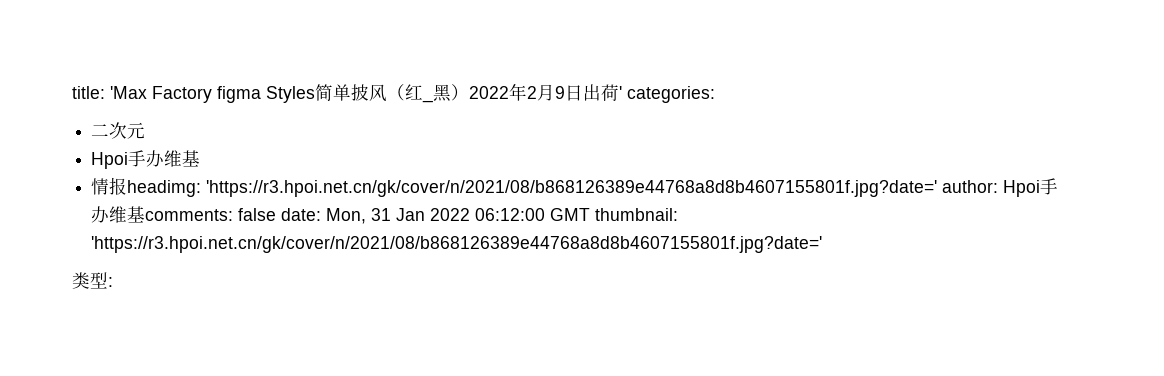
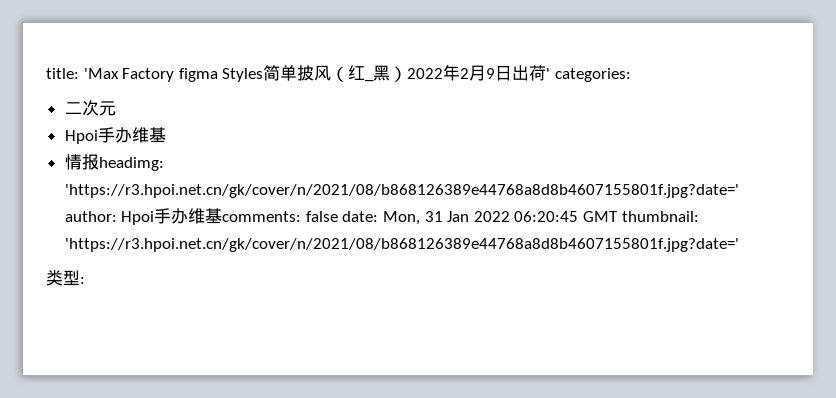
- 情报headimg: 'https://r3.hpoi.net.cn/gk/cover/n/2021/08/b868126389e44768a8d8b4607155801f.jpg?date=' author: Hpoi手办维基comments: false date: Mon, 31 Jan 2022 06:12:00 GMT thumbnail: 'https://r3.hpoi.net.cn/gk/cover/n/2021/08/b868126389e44768a8d8b4607155801f.jpg?date='
+ 情报headimg: 'https://r3.hpoi.net.cn/gk/cover/n/2021/08/b868126389e44768a8d8b4607155801f.jpg?date=' author: Hpoi手办维基comments: false date: Mon, 31 Jan 2022 06:20:45 GMT thumbnail: 'https://r3.hpoi.net.cn/gk/cover/n/2021/08/b868126389e44768a8d8b4607155801f.jpg?date='

